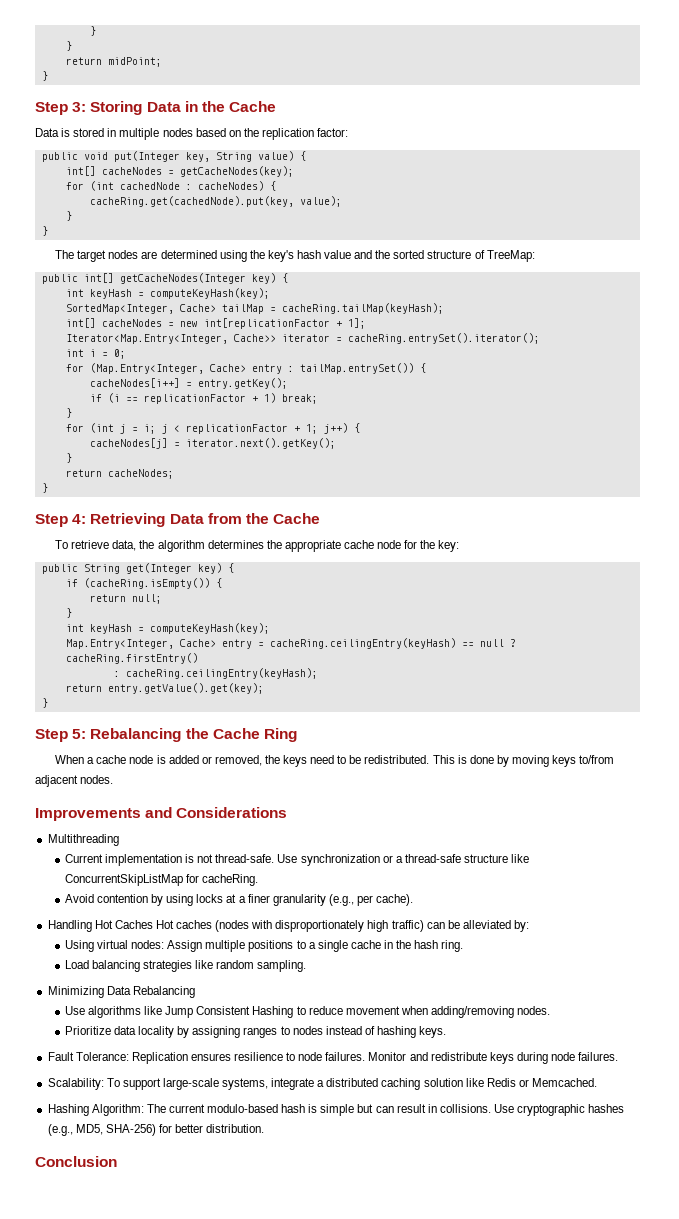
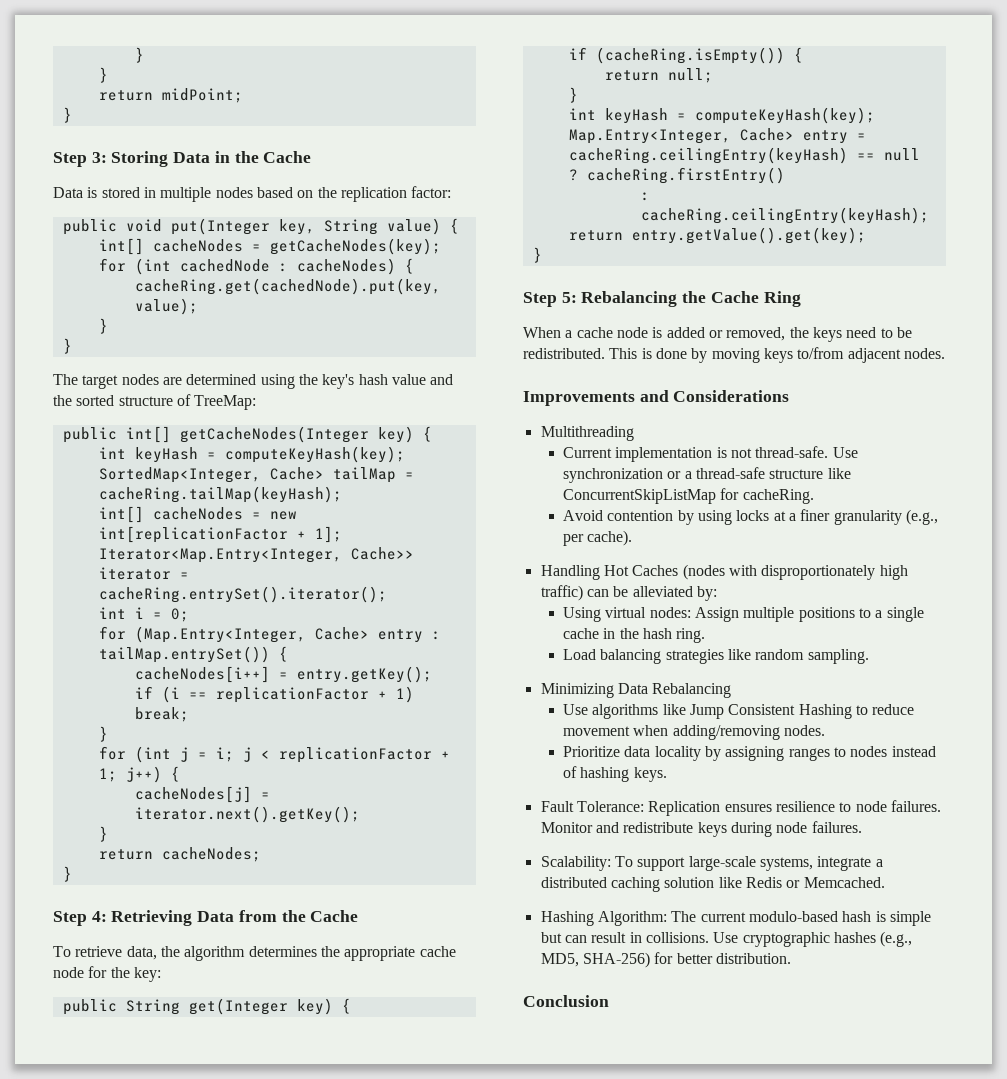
- Handling Hot Caches Hot caches (nodes with disproportionately high traffic) can be alleviated by:
+ Handling Hot Caches (nodes with disproportionately high traffic) can be alleviated by:

